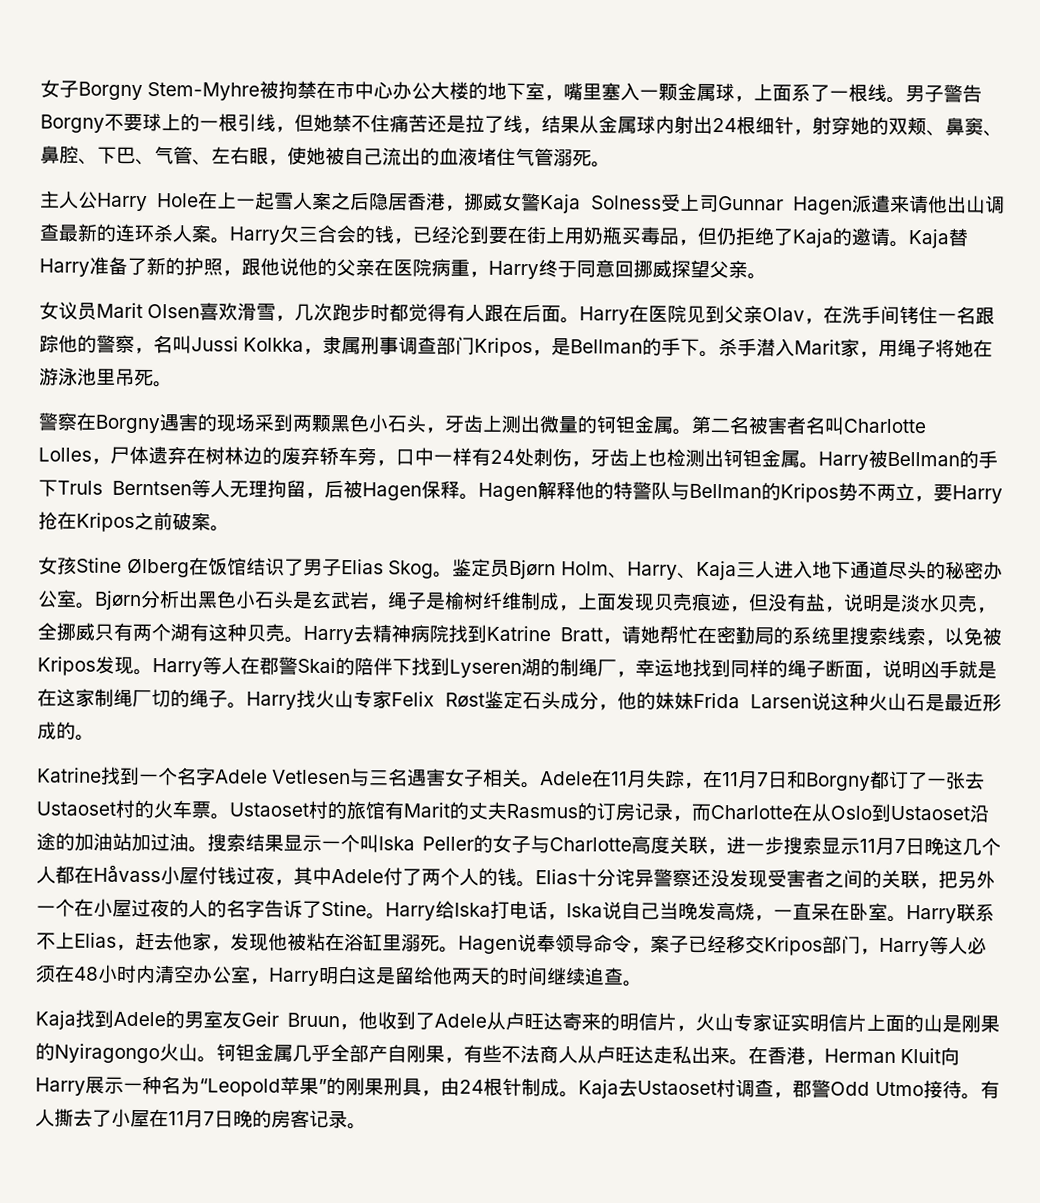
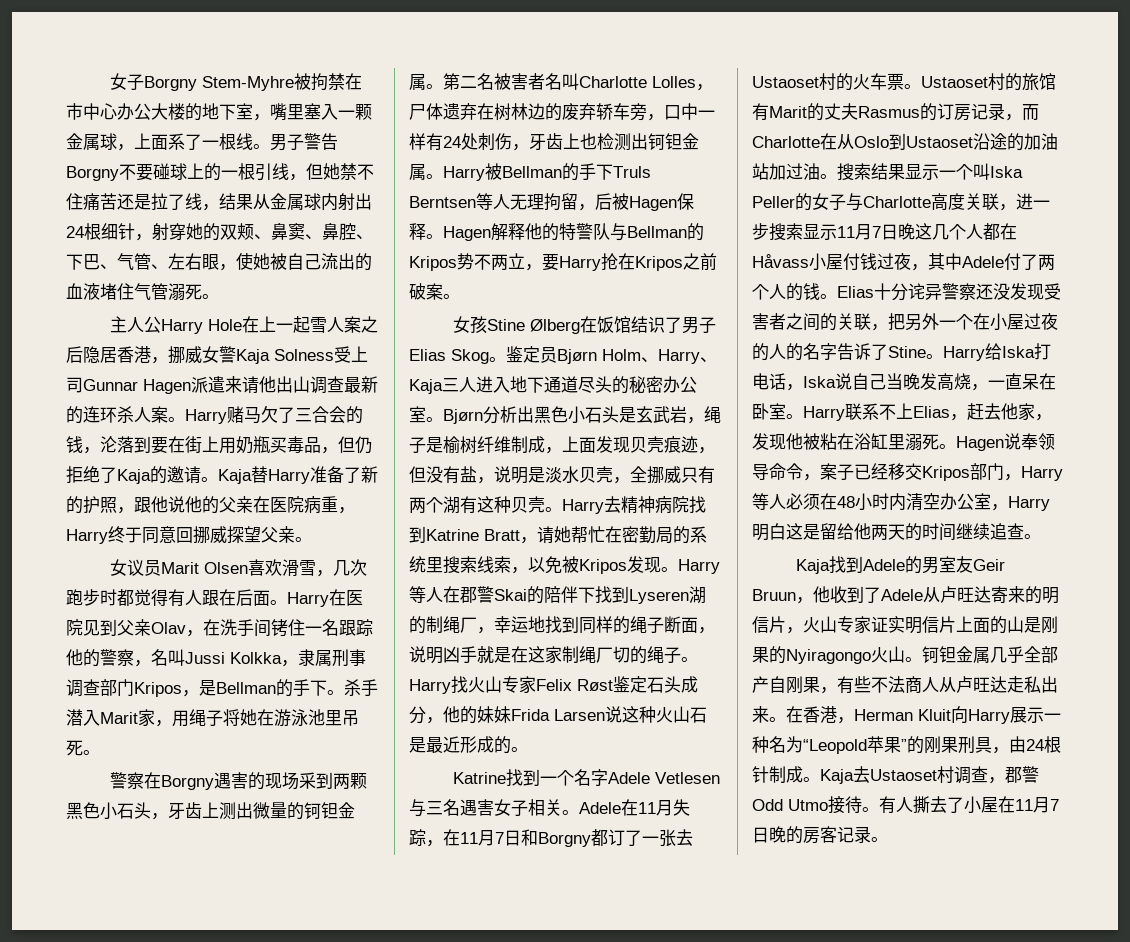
- 男子警告Borgny不要球上的一根引线，但她禁不住痛苦还是拉了线，结果从金属球内射出24根细针，射穿她的双颊、鼻窦、鼻腔、下巴、气管、左右眼，使她被自己流出的血液堵住气管溺死。
+ 男子警告Borgny不要碰球上的一根引线，但她禁不住痛苦还是拉了线，结果从金属球内射出24根细针，射穿她的双颊、鼻窦、鼻腔、下巴、气管、左右眼，使她被自己流出的血液堵住气管溺死。
- Harry欠三合会的钱，已经沦到要在街上用奶瓶买毒品，但仍拒绝了Kaja的邀请。
+ Harry赌马欠了三合会的钱，沦落到要在街上用奶瓶买毒品，但仍拒绝了Kaja的邀请。

